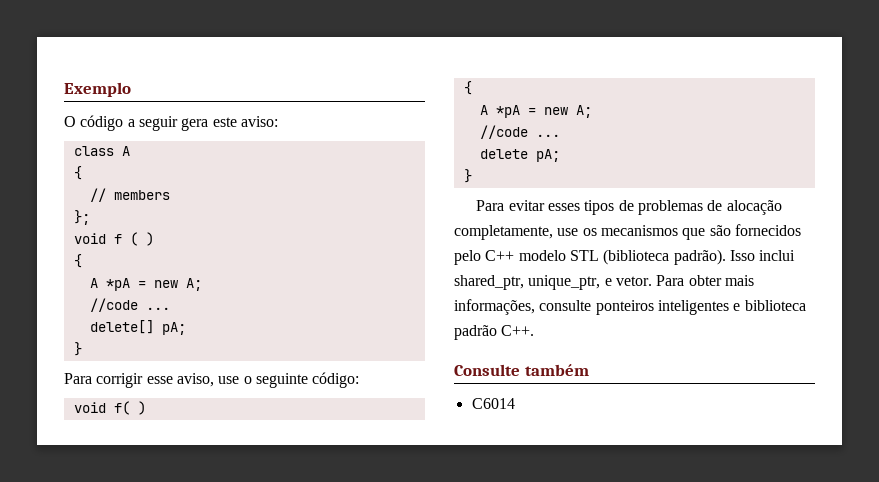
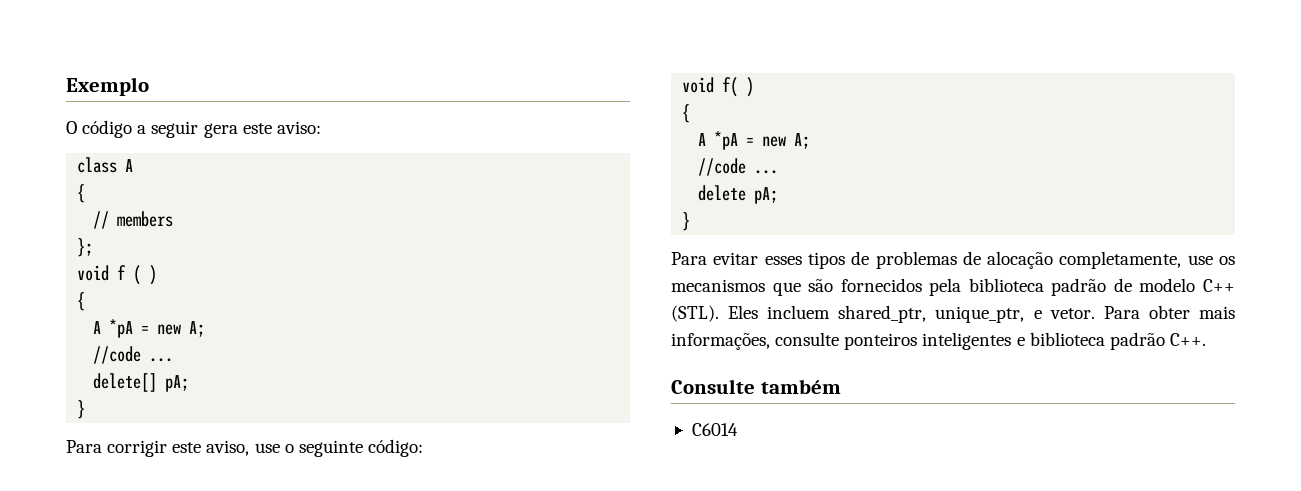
- Para corrigir esse aviso, use o seguinte código:
+ Para corrigir este aviso, use o seguinte código:
- Para evitar esses tipos de problemas de alocação completamente, use os mecanismos que são fornecidos pelo C++ modelo STL (biblioteca padrão). Isso inclui shared_ptr, unique_ptr, e vetor.
+ Para evitar esses tipos de problemas de alocação completamente, use os mecanismos que são fornecidos pela biblioteca padrão de modelo C++ (STL). Eles incluem shared_ptr, unique_ptr, e vetor.

